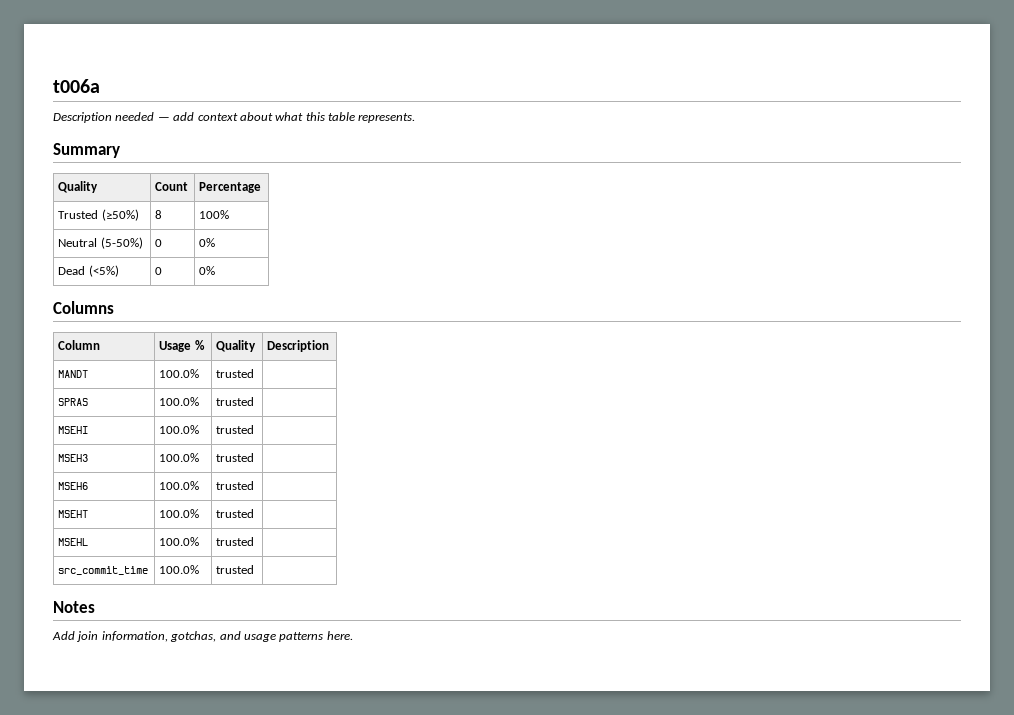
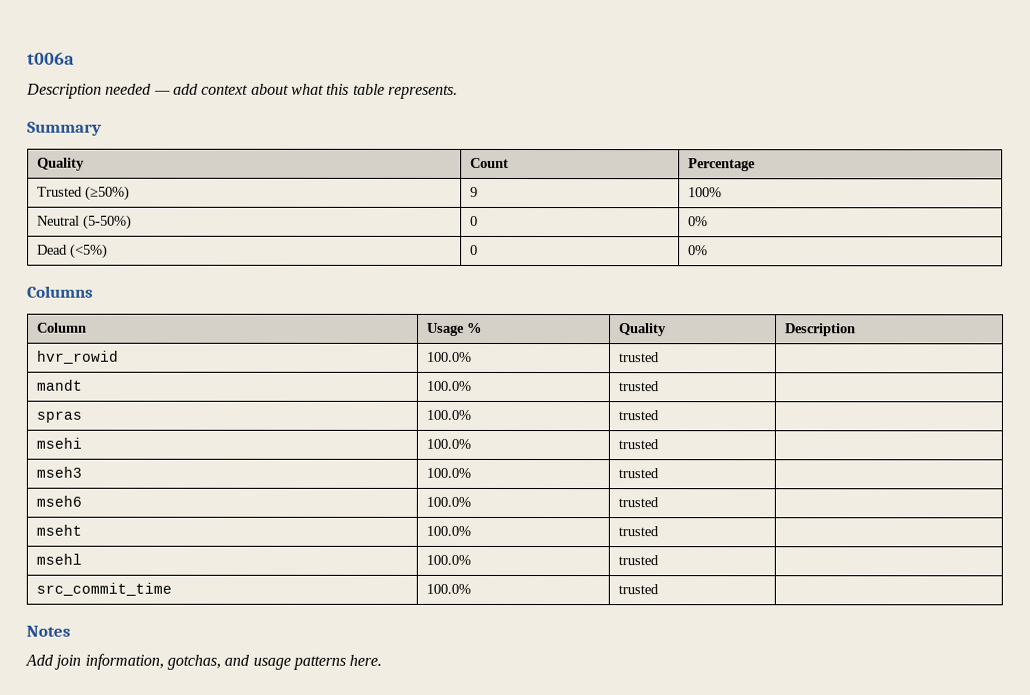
- Trusted (≥50%) | 8 | 100%
+ Trusted (≥50%) | 9 | 100%
- MANDT | 100.0% | trusted |
- SPRAS | 100.0% | trusted |
- MSEHI | 100.0% | trusted |
- MSEH3 | 100.0% | trusted |
- MSEH6 | 100.0% | trusted |
- MSEHT | 100.0% | trusted |
- MSEHL | 100.0% | trusted |
+ hvr_rowid | 100.0% | trusted |
+ mandt | 100.0% | trusted |
+ spras | 100.0% | trusted |
+ msehi | 100.0% | trusted |
+ mseh3 | 100.0% | trusted |
+ mseh6 | 100.0% | trusted |
+ mseht | 100.0% | trusted |
+ msehl | 100.0% | trusted |

